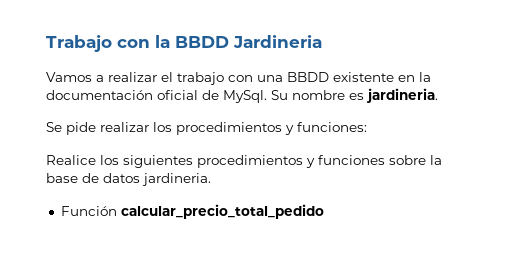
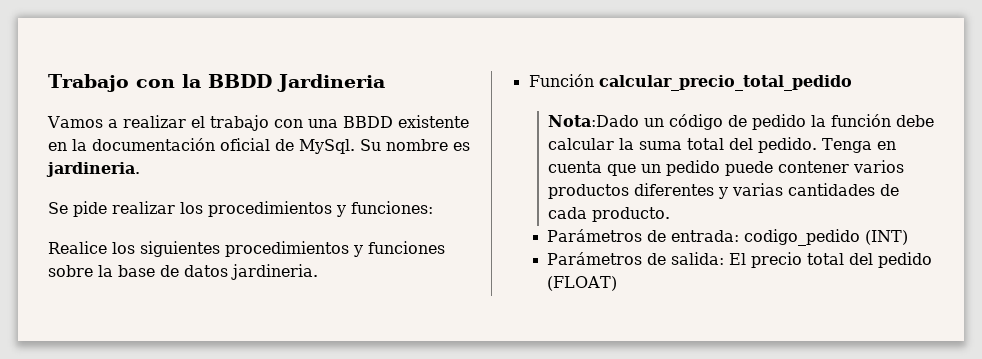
+ Nota:Dado un código de pedido la función debe calcular la suma total del pedido. Tenga en cuenta que un pedido puede contener varios productos diferentes y varias cantidades de cada producto.
+ Parámetros de entrada: codigo_pedido (INT)
+ Parámetros de salida: El precio total del pedido (FLOAT)

